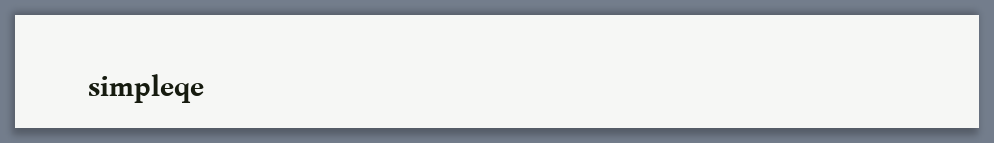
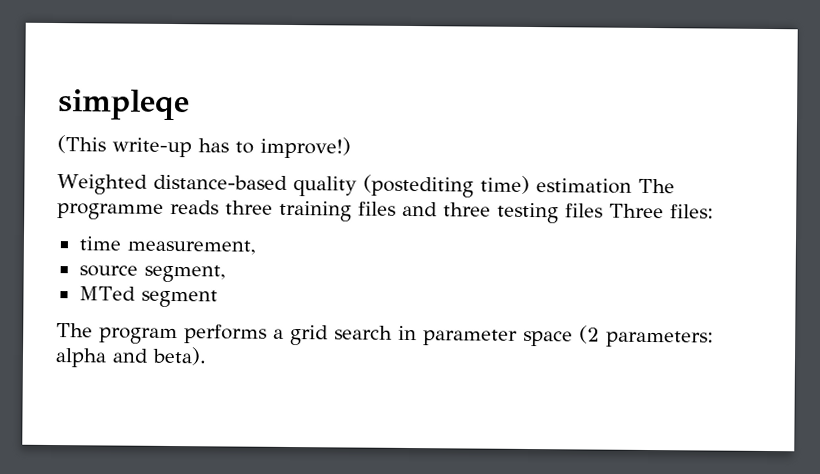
+ (This write-up has to improve!)
+ Weighted distance-based quality (postediting time) estimation The programme reads three training files and three testing files Three files:
+ time measurement,
+ source segment,
+ MTed segment
+ The program performs a grid search in parameter space (2 parameters: alpha and beta).

